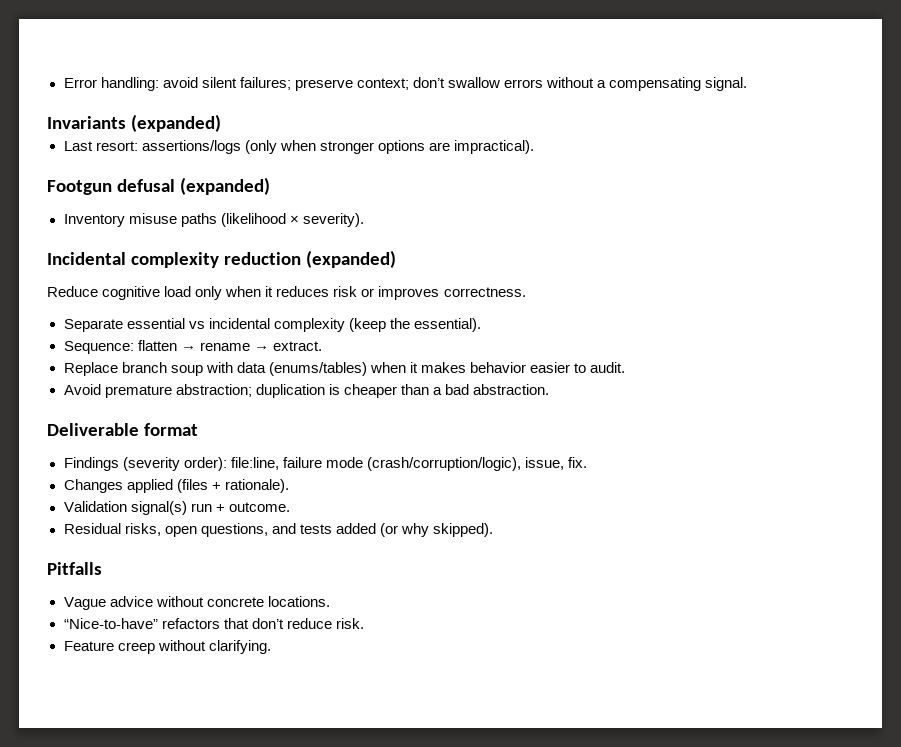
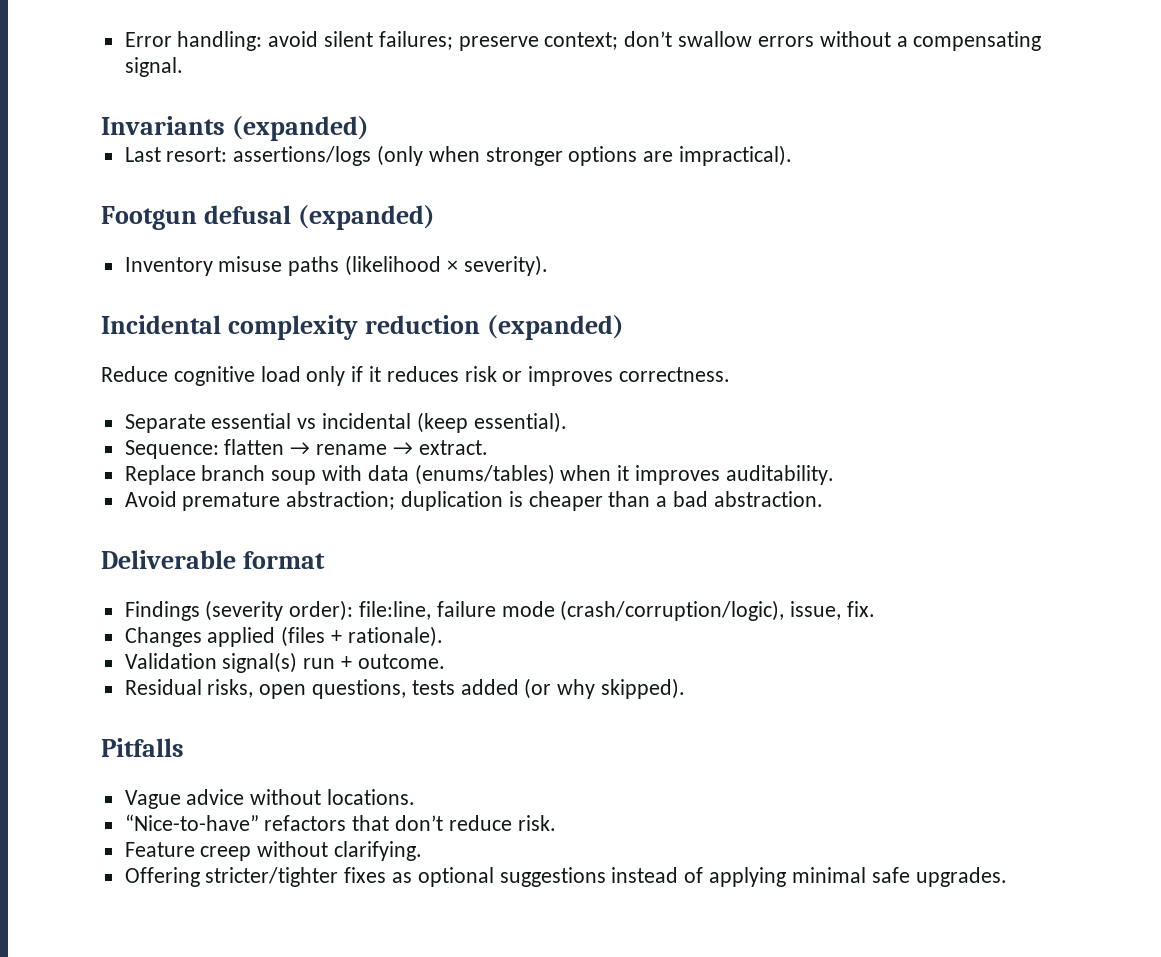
- Reduce cognitive load only when it reduces risk or improves correctness.
+ Reduce cognitive load only if it reduces risk or improves correctness.
- Separate essential vs incidental complexity (keep the essential).
+ Separate essential vs incidental (keep essential).
- Replace branch soup with data (enums/tables) when it makes behavior easier to audit.
+ Replace branch soup with data (enums/tables) when it improves auditability.
- Residual risks, open questions, and tests added (or why skipped).
+ Residual risks, open questions, tests added (or why skipped).
- Vague advice without concrete locations.
+ Vague advice without locations.
+ Offering stricter/tighter fixes as optional suggestions instead of applying minimal safe upgrades.

